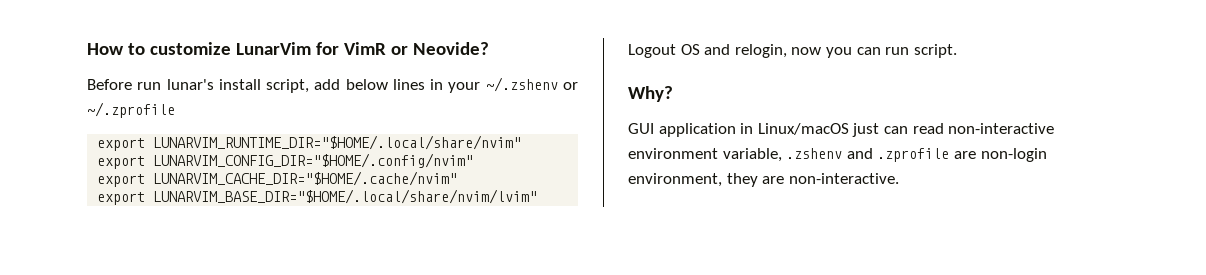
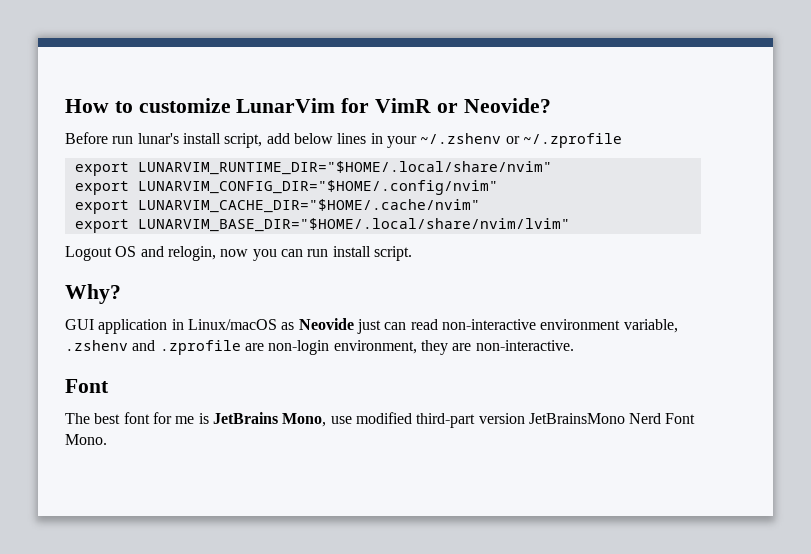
- Logout OS and relogin, now you can run script.
+ Logout OS and relogin, now you can run install script.
- GUI application in Linux/macOS just can read non-interactive environment variable, .zshenv and .zprofile are non-login environment, they are non-interactive.
+ GUI application in Linux/macOS as Neovide just can read non-interactive environment variable, .zshenv and .zprofile are non-login environment, they are non-interactive.
+ Font
+ The best font for me is JetBrains Mono, use modified third-part version JetBrainsMono Nerd Font Mono.

